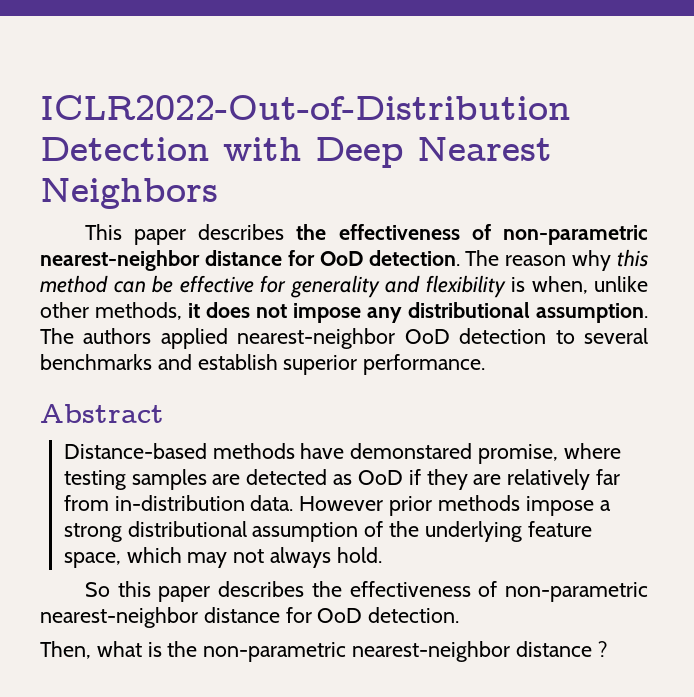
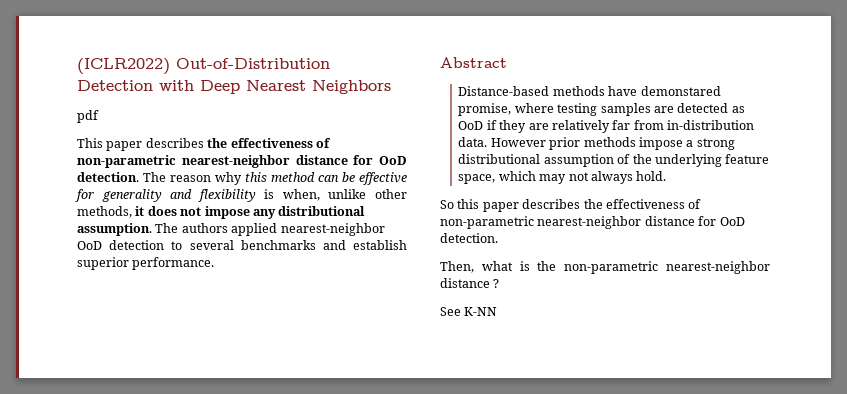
- ICLR2022-Out-of-Distribution Detection with Deep Nearest Neighbors
+ (ICLR2022) Out-of-Distribution Detection with Deep Nearest Neighbors
+ pdf
+ See K-NN

